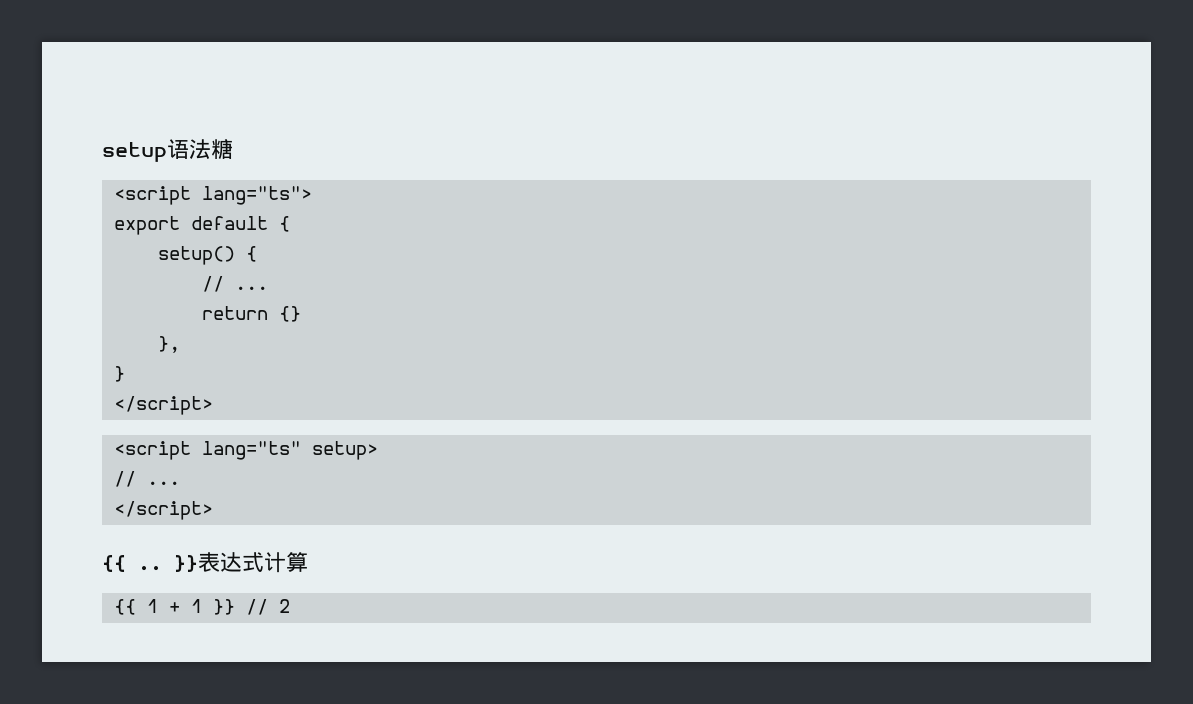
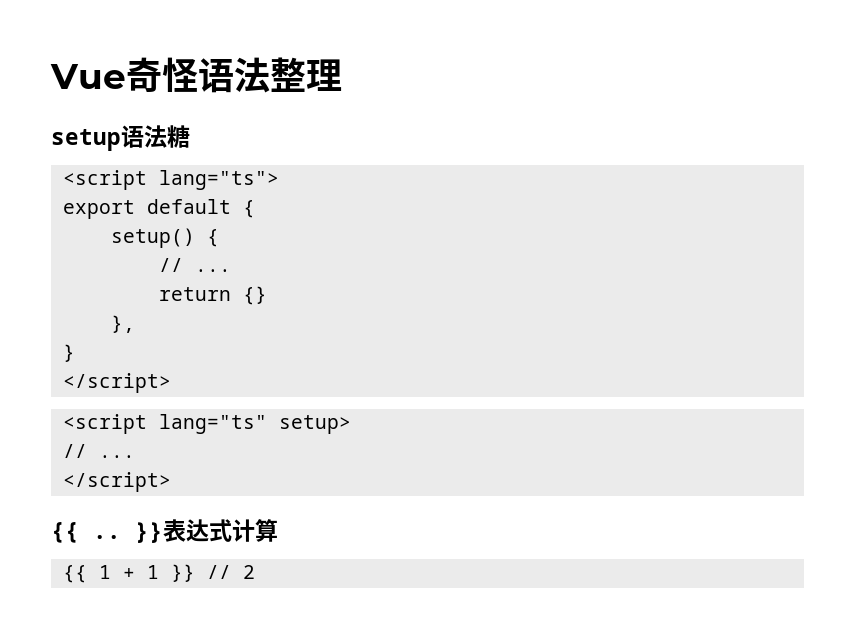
+ Vue奇怪语法整理

